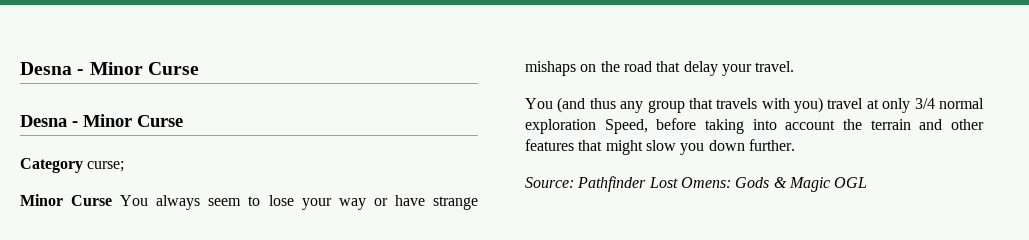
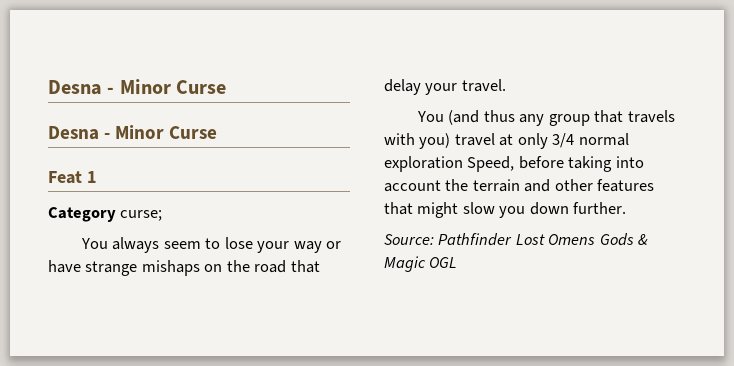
+ Feat 1
- Minor Curse You always seem to lose your way or have strange mishaps on the road that delay your travel.
+ You always seem to lose your way or have strange mishaps on the road that delay your travel.
- Source: Pathfinder Lost Omens: Gods & Magic OGL
+ Source: Pathfinder Lost Omens Gods & Magic OGL

